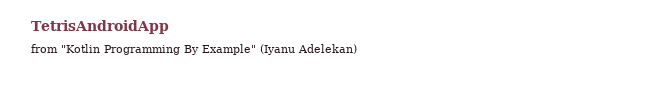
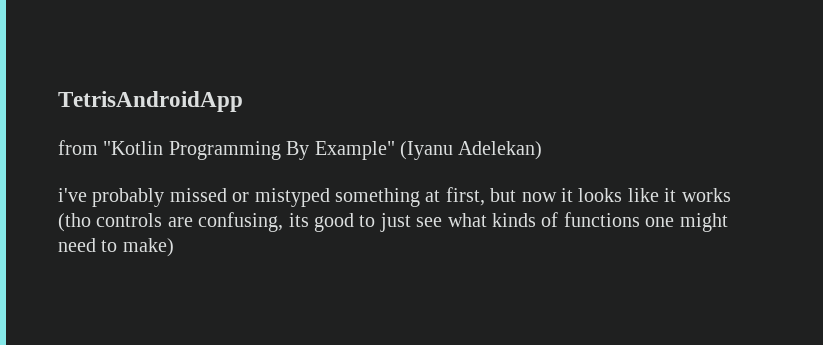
+ i've probably missed or mistyped something at first, but now it looks like it works (tho controls are confusing, its good to just see what kinds of functions one might need to make)

